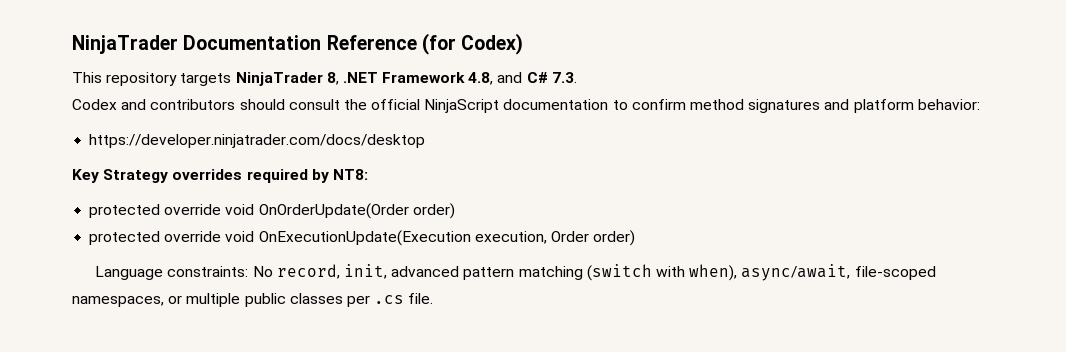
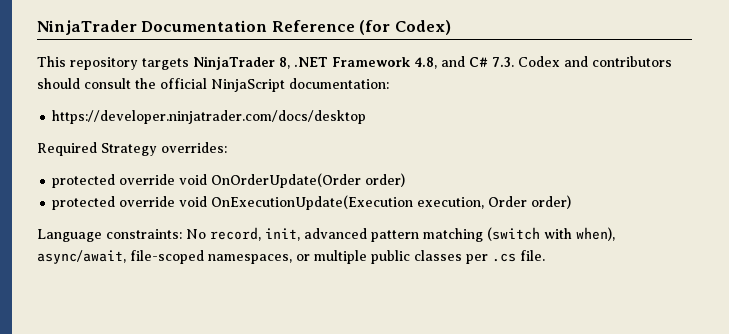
- This repository targets NinjaTrader 8, .NET Framework 4.8, and C# 7.3.
- Codex and contributors should consult the official NinjaScript documentation to confirm method signatures and platform behavior:
+ This repository targets NinjaTrader 8, .NET Framework 4.8, and C# 7.3. Codex and contributors should consult the official NinjaScript documentation:
  https://developer.ninjatrader.com/docs/desktop
- Key Strategy overrides required by NT8:
+ Required Strategy overrides:

